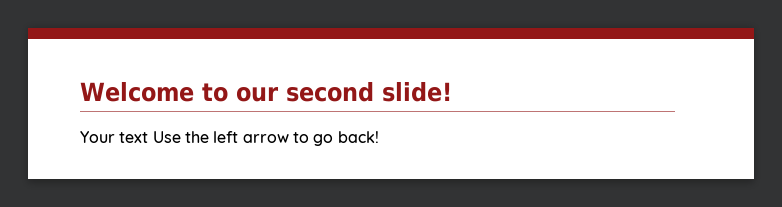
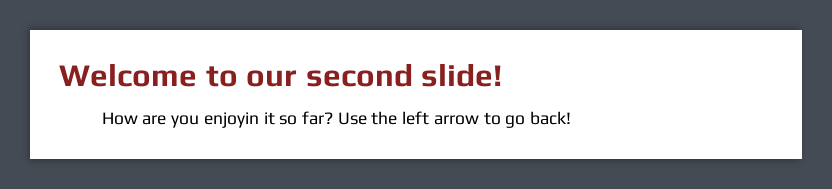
- Your text Use the left arrow to go back!
+ How are you enjoyin it so far? Use the left arrow to go back!

